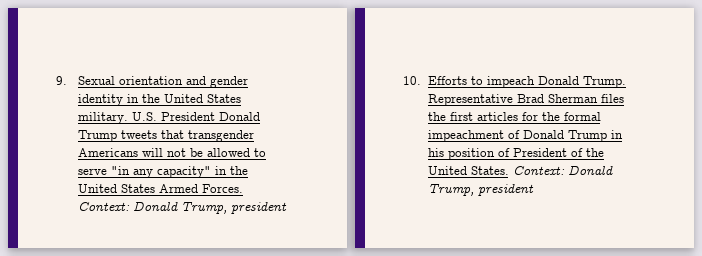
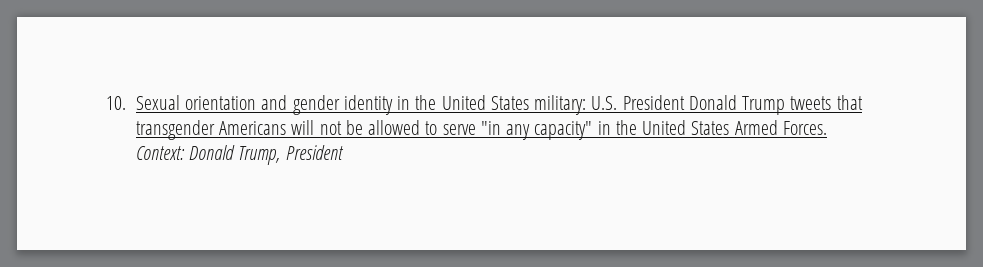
- 9. Sexual orientation and gender identity in the United States military. U.S. President Donald Trump tweets that transgender Americans will not be allowed to serve "in any capacity" in the United States Armed Forces. Context: Donald Trump, president
- 10. Efforts to impeach Donald Trump. Representative Brad Sherman files the first articles for the formal impeachment of Donald Trump in his position of President of the United States. Context: Donald Trump, president
+ 10. Sexual orientation and gender identity in the United States military: U.S. President Donald Trump tweets that transgender Americans will not be allowed to serve "in any capacity" in the United States Armed Forces. Context: Donald Trump, President

